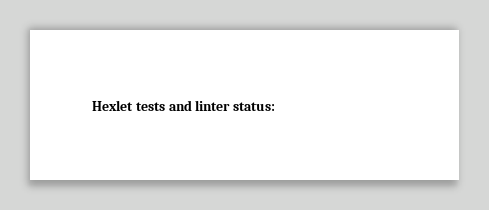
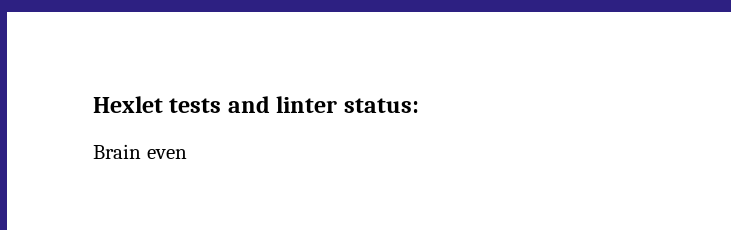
+ Brain even

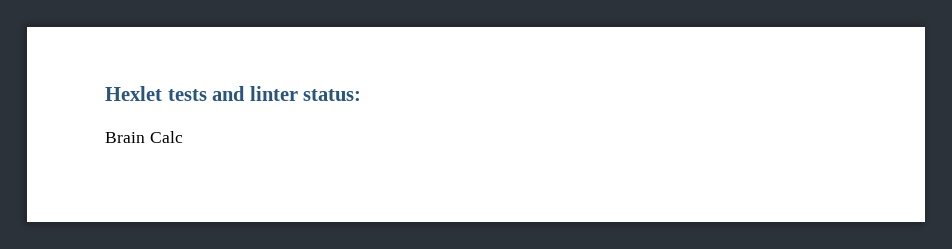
- Brain even
+ Brain Calc

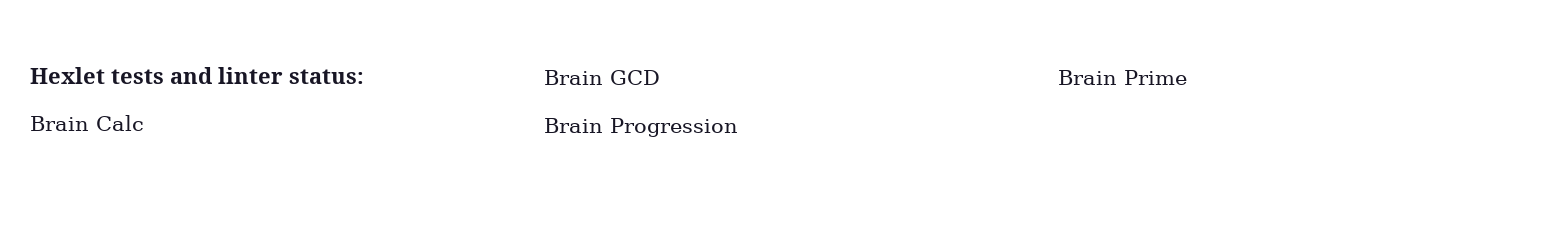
+ Brain GCD
+ Brain Progression
+ Brain Prime

